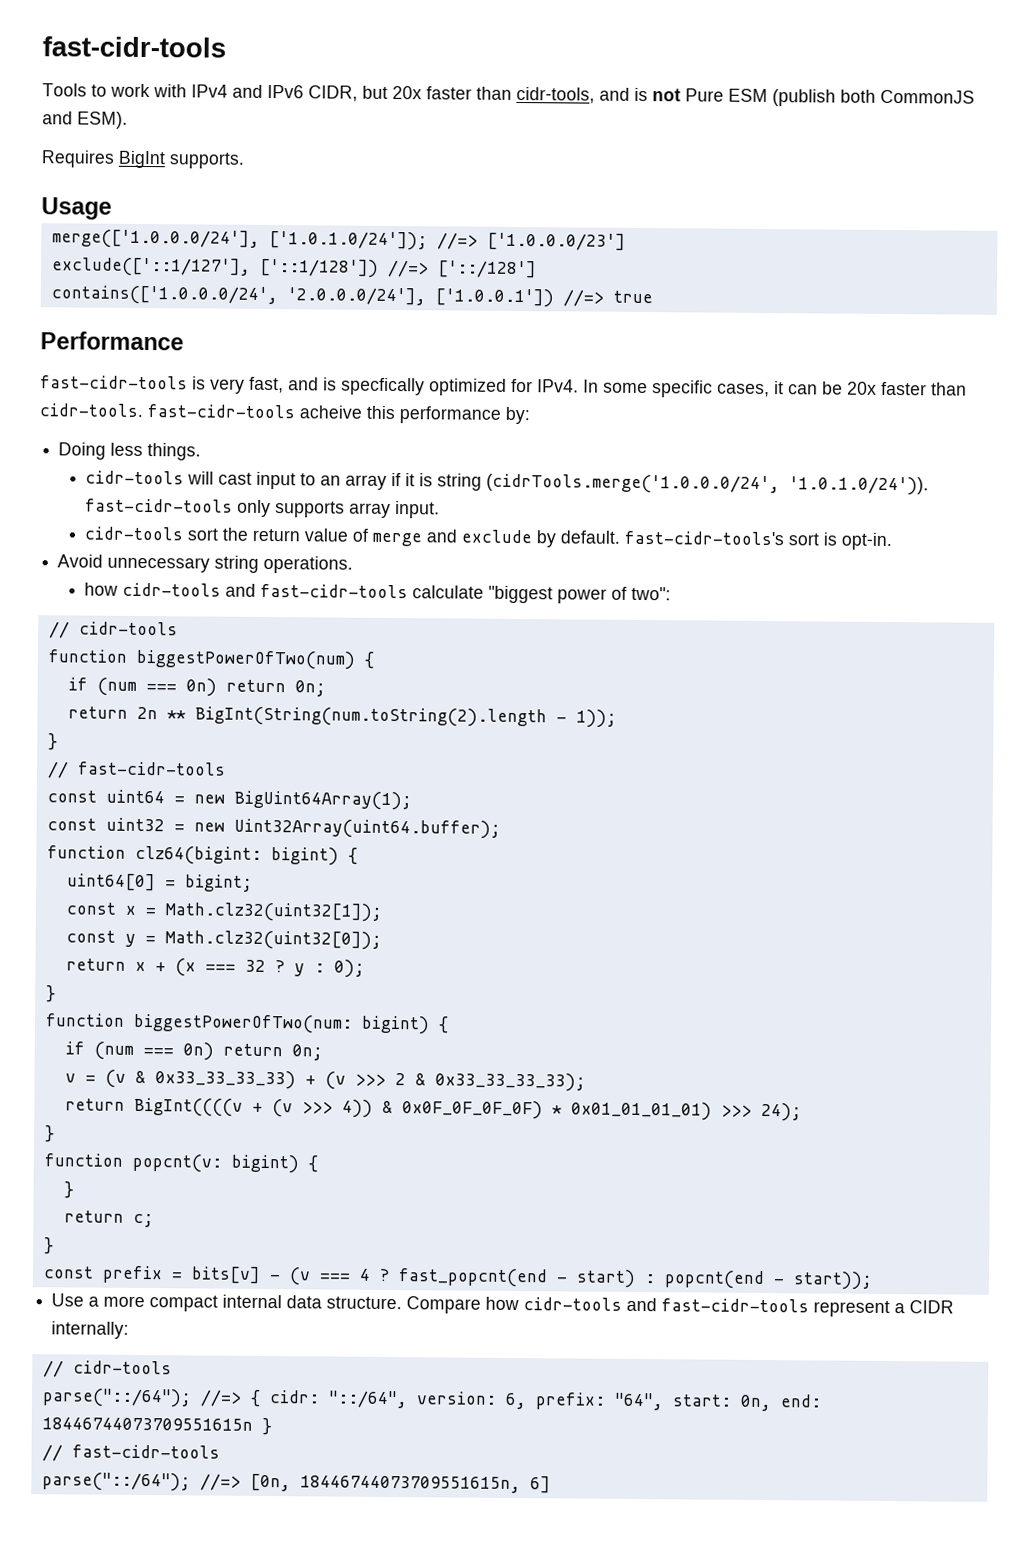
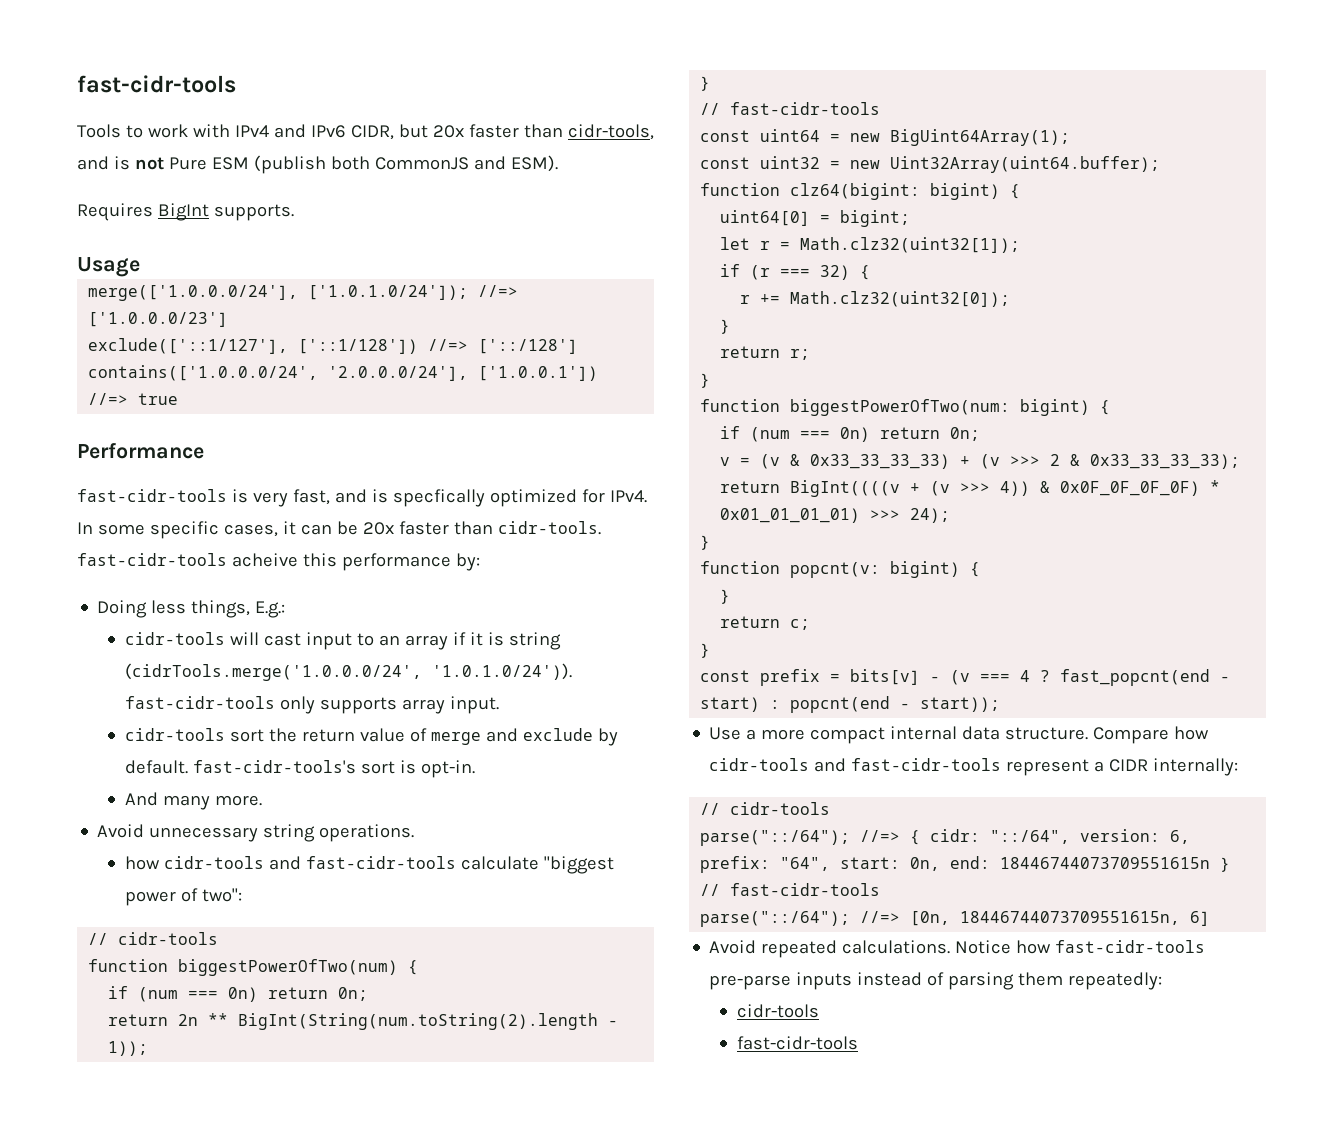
- Doing less things.
+ Doing less things, E.g.:
+ And many more.
- const x = Math.clz32(uint32[1]);
+ let r = Math.clz32(uint32[1]);
- const y = Math.clz32(uint32[0]);
- return x + (x === 32 ? y : 0);
+ if (r === 32) {
+ r += Math.clz32(uint32[0]);
+ }
+ return r;
+ Avoid repeated calculations. Notice how fast-cidr-tools pre-parse inputs instead of parsing them repeatedly:
+ cidr-tools
+ fast-cidr-tools

